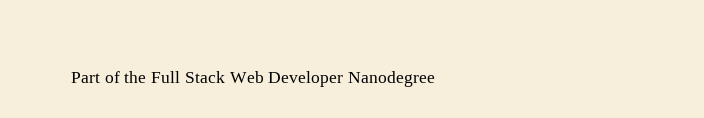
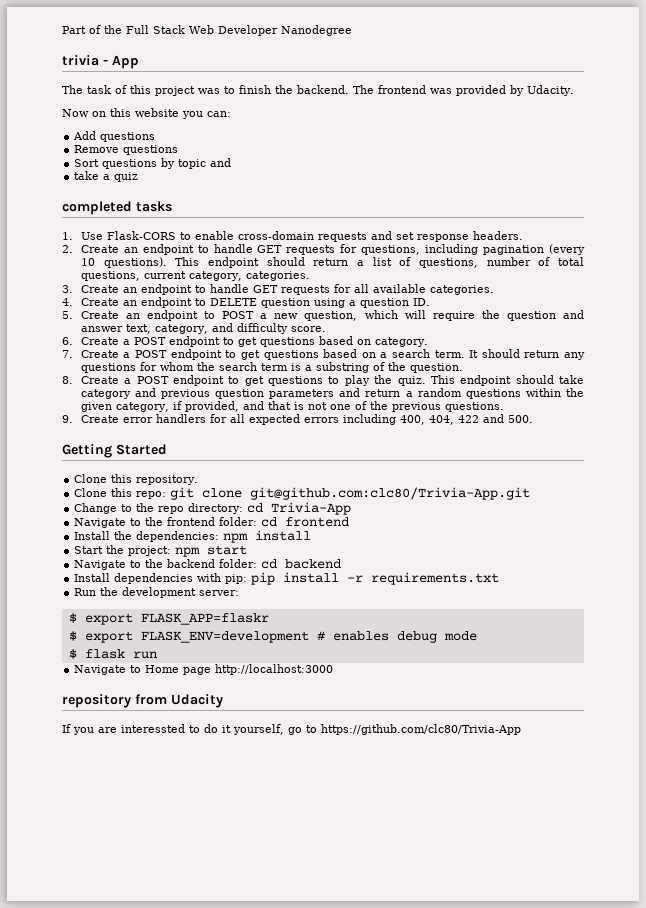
+ trivia - App
+ The task of this project was to finish the backend. The frontend was provided by Udacity.
+ Now on this website you can:
+ Add questions
+ Remove questions
+ Sort questions by topic and
+ take a quiz
+ completed tasks
+ 1. Use Flask-CORS to enable cross-domain requests and set response headers.
+ 2. Create an endpoint to handle GET requests for questions, including pagination (every 10 questions). This endpoint should return a list of questions, number of total questions, current category, categories.
+ 3. Create an endpoint to handle GET requests for all available categories.
+ 4. Create an endpoint to DELETE question using a question ID.
+ 5. Create an endpoint to POST a new question, which will require the question and answer text, category, and difficulty score.
+ 6. Create a POST endpoint to get questions based on category.
+ 7. Create a POST endpoint to get questions based on a search term. It should return any questions for whom the search term is a substring of the question.
+ 8. Create a POST endpoint to get questions to play the quiz. This endpoint should take category and previous question parameters and return a random questions within the given category, if provided, and that is not one of the previous questions.
+ 9. Create error handlers for all expected errors including 400, 404, 422 and 500.
+ Getting Started
+ Clone this repository.
+ Clone this repo: git clone git@github.com:clc80/Trivia-App.git
+ Change to the repo directory: cd Trivia-App
+ Navigate to the frontend folder: cd frontend
+ Install the dependencies: npm install
+ Start the project: npm start
+ Navigate to the backend folder: cd backend
+ Install dependencies with pip: pip install -r requirements.txt
+ Run the development server:
+ $ export FLASK_APP=flaskr
+ $ export FLASK_ENV=development # enables debug mode
+ $ flask run
+ Navigate to Home page http://localhost:3000
+ repository from Udacity
+ If you are interessted to do it yourself, go to https://github.com/clc80/Trivia-App

